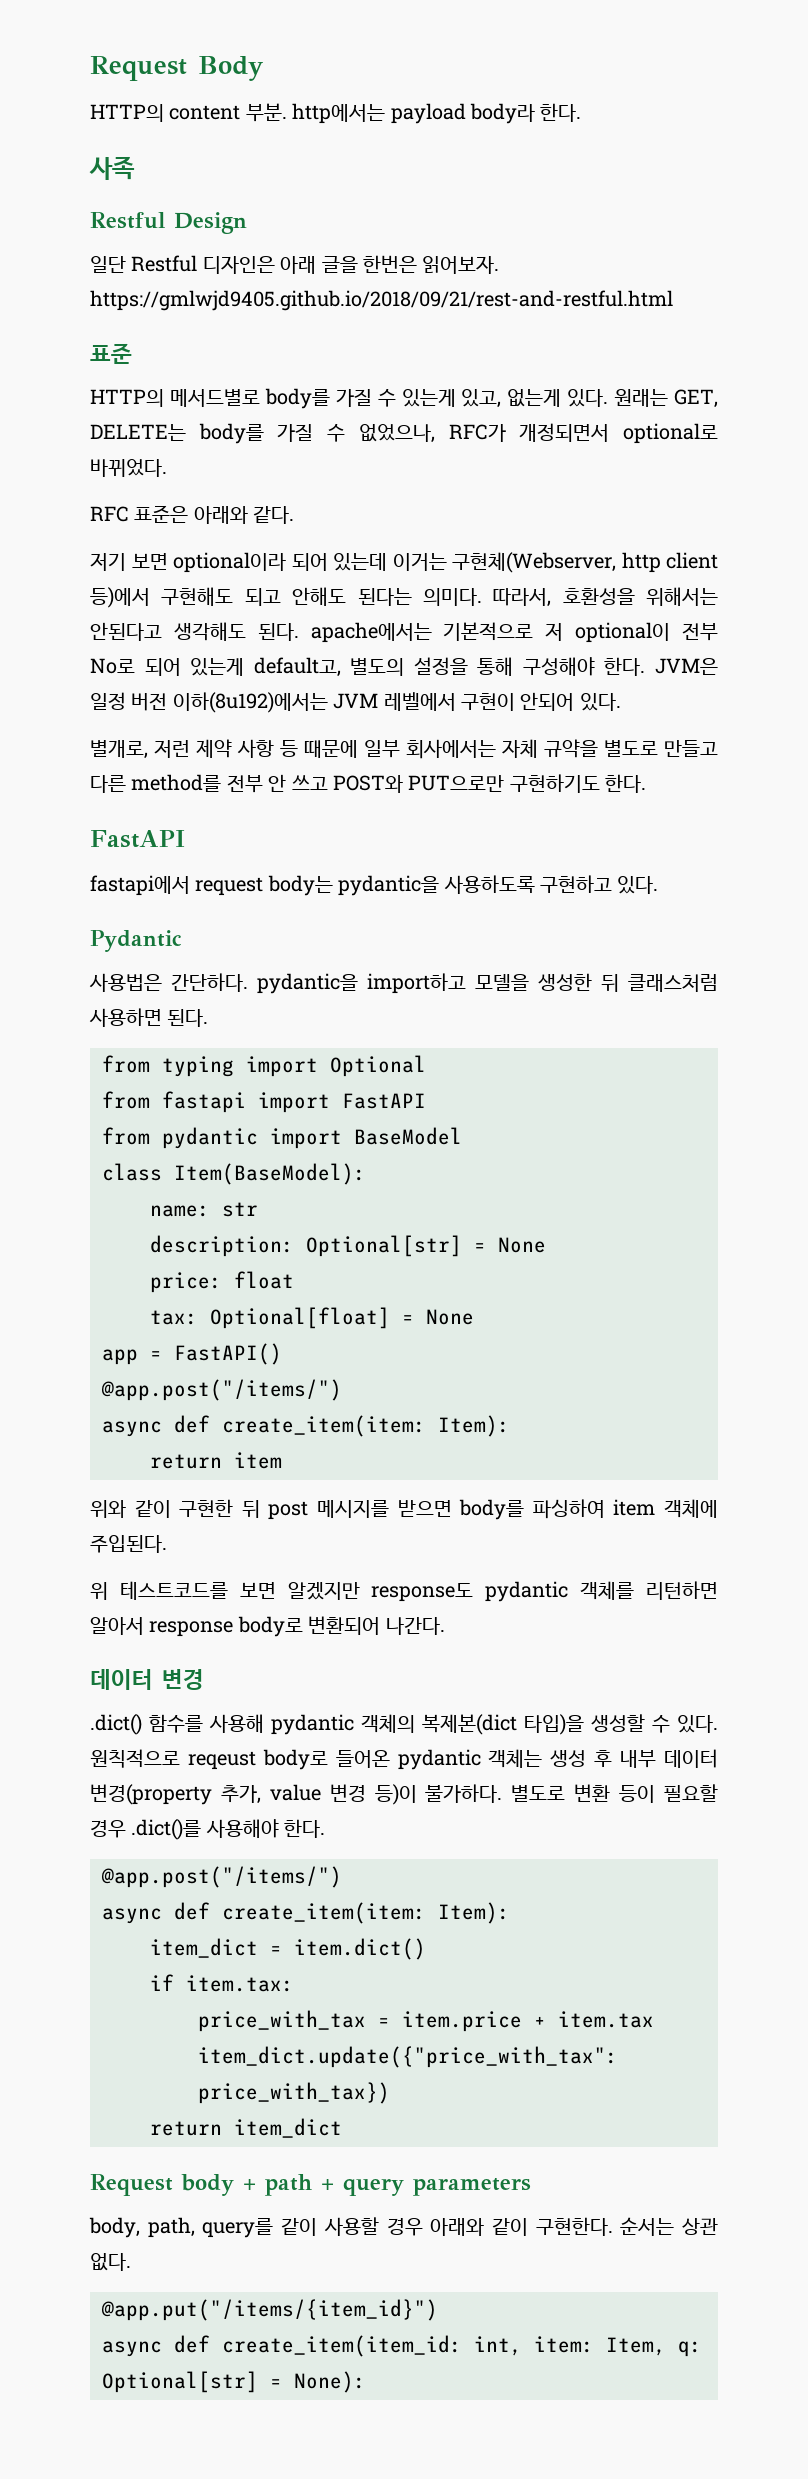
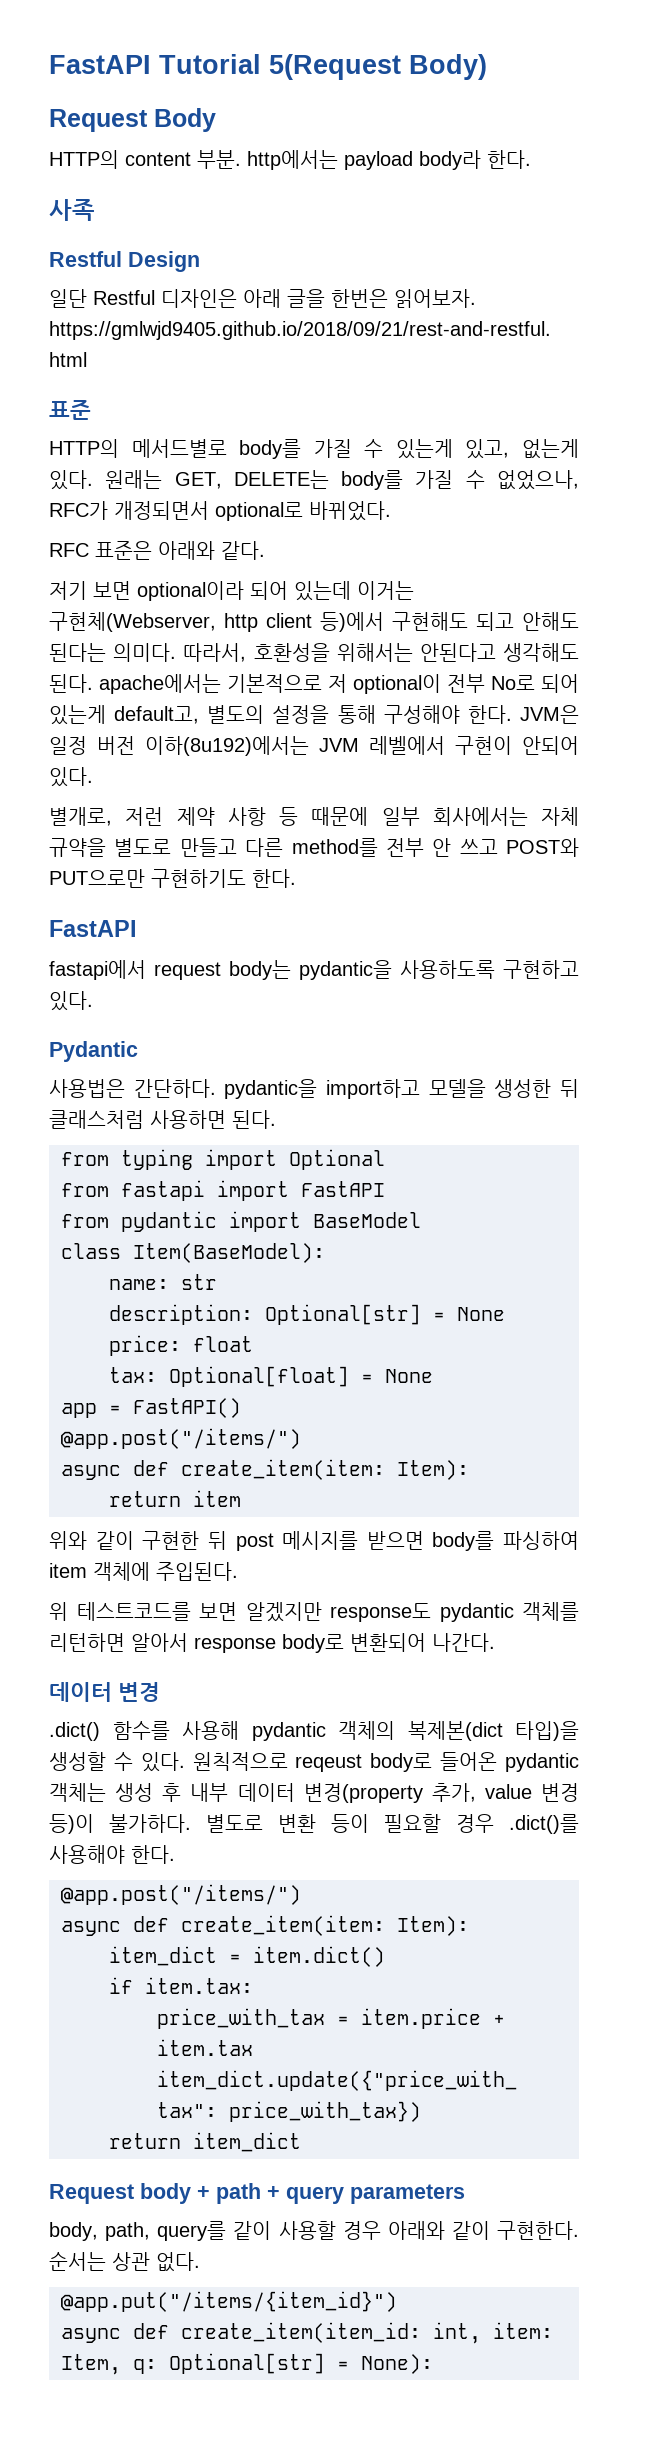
+ FastAPI Tutorial 5(Request Body)

